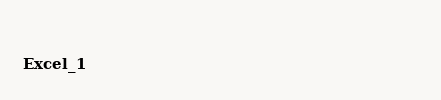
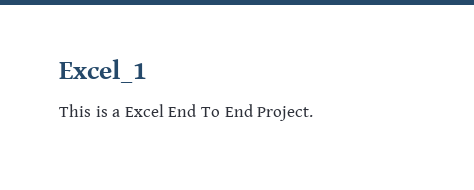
+ This is a Excel End To End Project.

